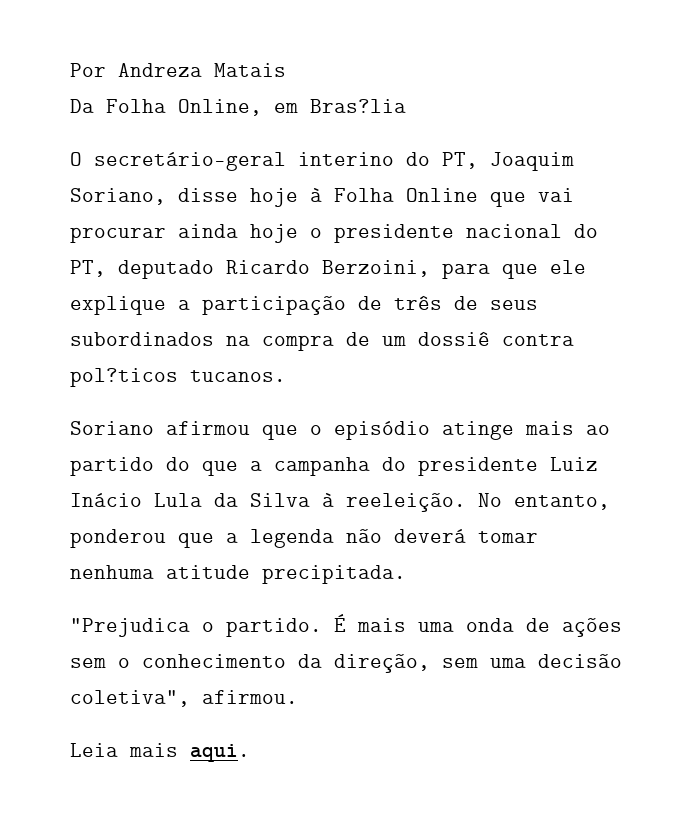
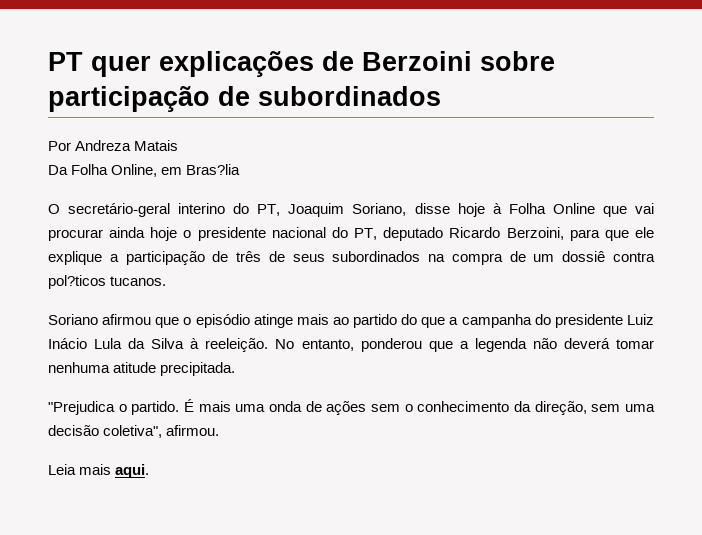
+ PT quer explicações de Berzoini sobre participação de subordinados

